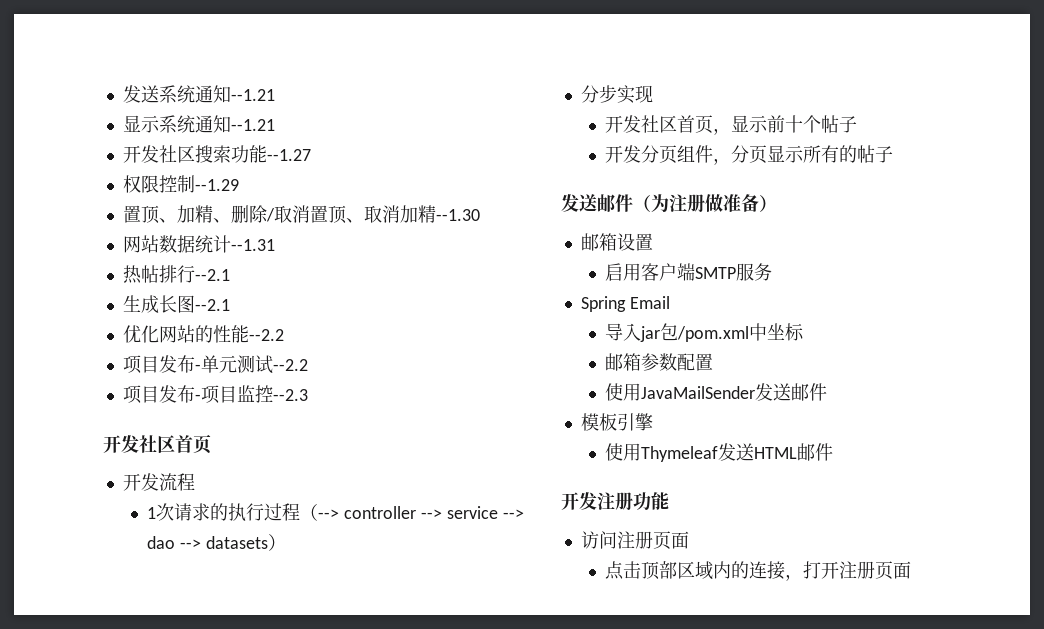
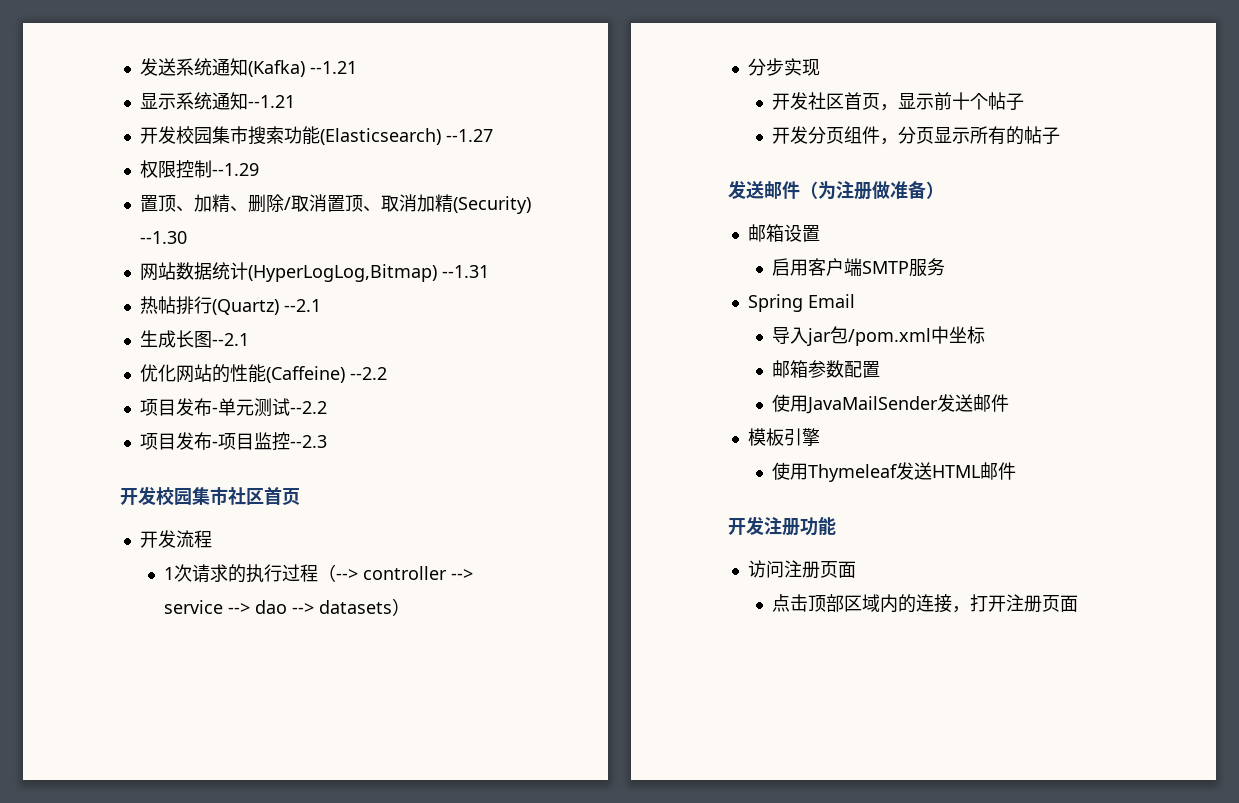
- 发送系统通知--1.21
+ 发送系统通知(Kafka) --1.21
- 开发社区搜索功能--1.27
+ 开发校园集市搜索功能(Elasticsearch) --1.27
- 置顶、加精、删除/取消置顶、取消加精--1.30
+ 置顶、加精、删除/取消置顶、取消加精(Security) --1.30
- 网站数据统计--1.31
+ 网站数据统计(HyperLogLog,Bitmap) --1.31
- 热帖排行--2.1
+ 热帖排行(Quartz) --2.1
- 优化网站的性能--2.2
+ 优化网站的性能(Caffeine) --2.2
  项目发布-项目监控--2.3
- 开发社区首页
+ 开发校园集市社区首页

